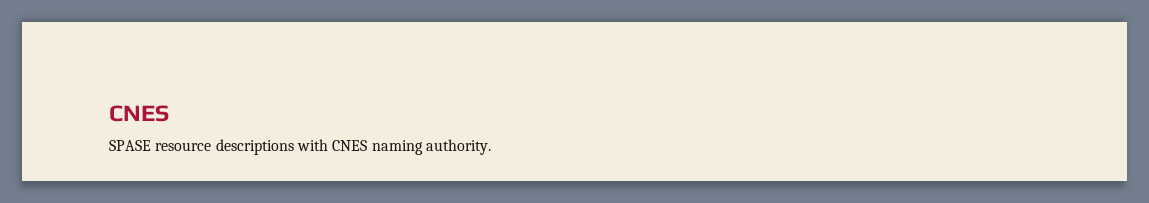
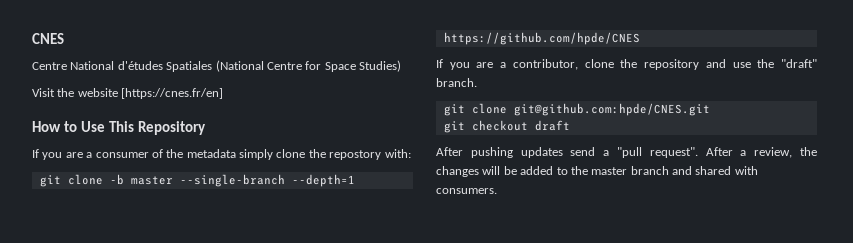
- SPASE resource descriptions with CNES naming authority.
+ Centre National d'études Spatiales (National Centre for Space Studies)
+ Visit the website [https://cnes.fr/en]
+ How to Use This Repository
+ If you are a consumer of the metadata simply clone the repostory with:
+ git clone -b master --single-branch --depth=1 https://github.com/hpde/CNES
+ If you are a contributor, clone the repository and use the "draft" branch.
+ git clone git@github.com:hpde/CNES.git
+ git checkout draft
+ After pushing updates send a "pull request". After a review, the changes will be added to the master branch and shared with consumers.

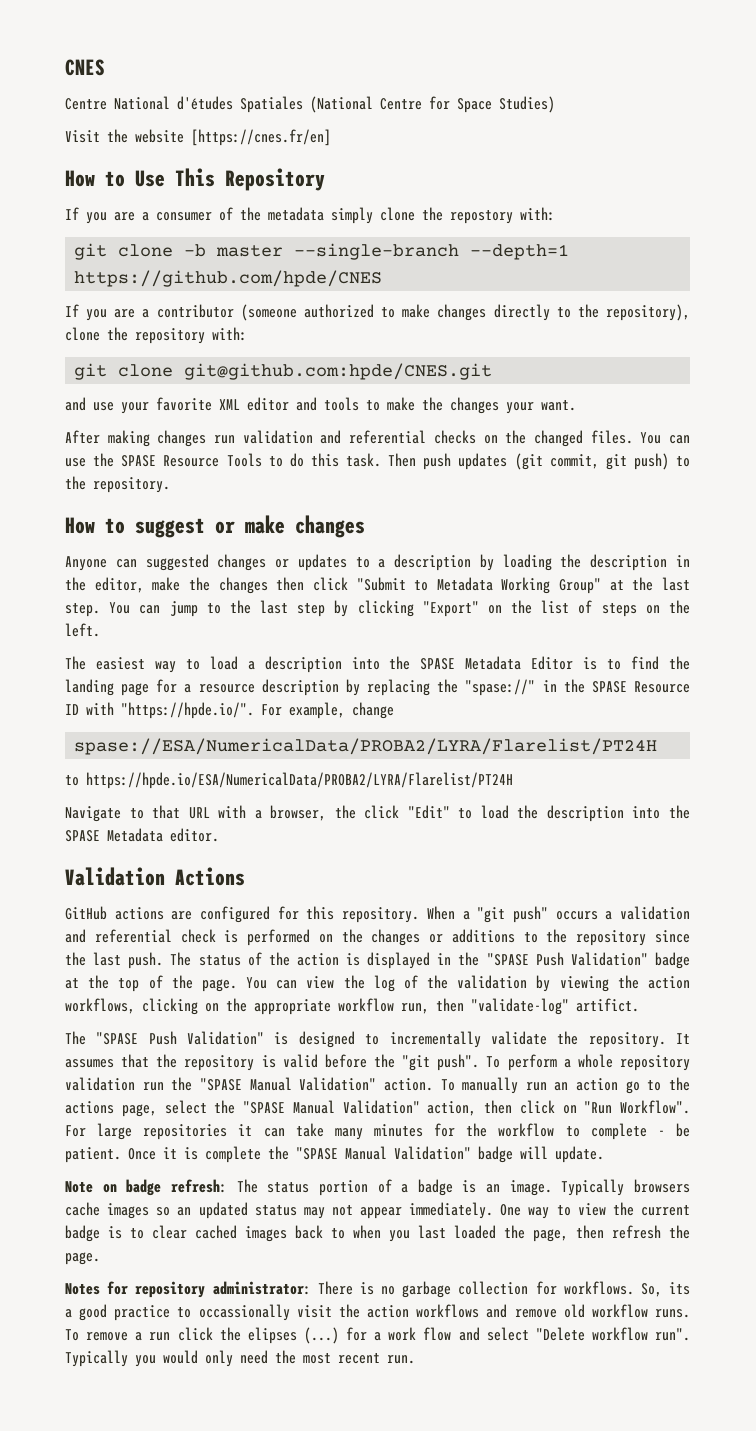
- If you are a contributor, clone the repository and use the "draft" branch.
+ If you are a contributor (someone authorized to make changes directly to the repository), clone the repository with:
  git clone git@github.com:hpde/CNES.git
- git checkout draft
- After pushing updates send a "pull request". After a review, the changes will be added to the master branch and shared with consumers.
+ and use your favorite XML editor and tools to make the changes your want.
+ After making changes run validation and referential checks on the changed files. You can use the SPASE Resource Tools to do this task. Then push updates (git commit, git push) to the repository.
+ How to suggest or make changes
+ Anyone can suggested changes or updates to a description by loading the description in the editor, make the changes then click "Submit to Metadata Working Group" at the last step. You can jump to the last step by clicking "Export" on the list of steps on the left.
+ The easiest way to load a description into the SPASE Metadata Editor is to find the landing page for a resource description by replacing the "spase://" in the SPASE Resource ID with "https://hpde.io/". For example, change
+ spase://ESA/NumericalData/PROBA2/LYRA/Flarelist/PT24H
+ to https://hpde.io/ESA/NumericalData/PROBA2/LYRA/Flarelist/PT24H
+ Navigate to that URL with a browser, the click "Edit" to load the description into the SPASE Metadata editor.
+ Validation Actions
+ GitHub actions are configured for this repository. When a "git push" occurs a validation and referential check is performed on the changes or additions to the repository since the last push. The status of the action is displayed in the "SPASE Push Validation" badge at the top of the page. You can view the log of the validation by viewing the action workflows, clicking on the appropriate workflow run, then "validate-log" artifict.
+ The "SPASE Push Validation" is designed to incrementally validate the repository. It assumes that the repository is valid before the "git push". To perform a whole repository validation run the "SPASE Manual Validation" action. To manually run an action go to the actions page, select the "SPASE Manual Validation" action, then click on "Run Workflow". For large repositories it can take many minutes for the workflow to complete - be patient. Once it is complete the "SPASE Manual Validation" badge will update.
+ Note on badge refresh: The status portion of a badge is an image. Typically browsers cache images so an updated status may not appear immediately. One way to view the current badge is to clear cached images back to when you last loaded the page, then refresh the page.
+ Notes for repository administrator: There is no garbage collection for workflows. So, its a good practice to occassionally visit the action workflows and remove old workflow runs. To remove a run click the elipses (...) for a work flow and select "Delete workflow run". Typically you would only need the most recent run.

